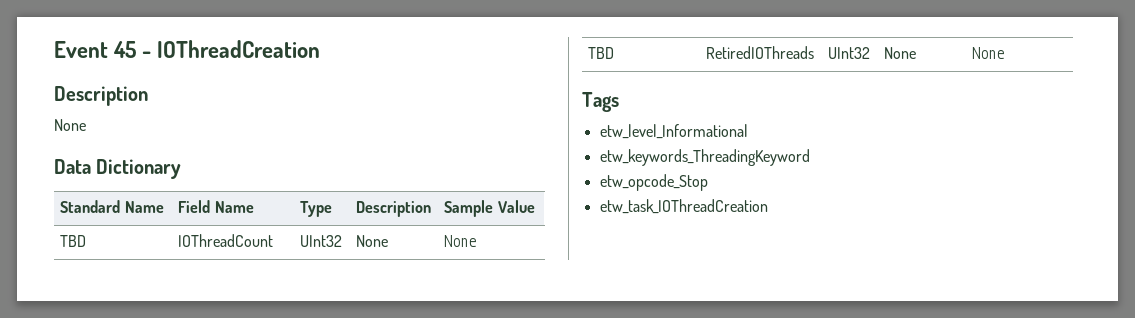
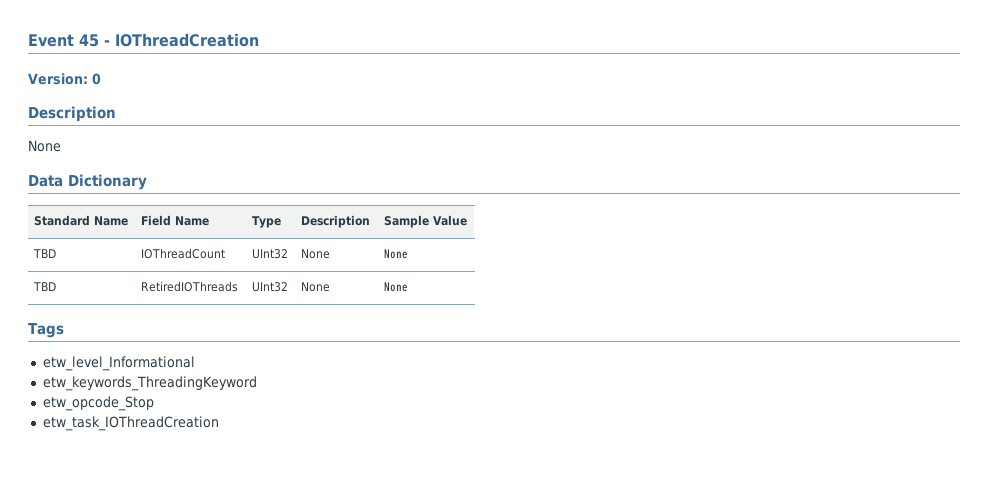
+ Version: 0

